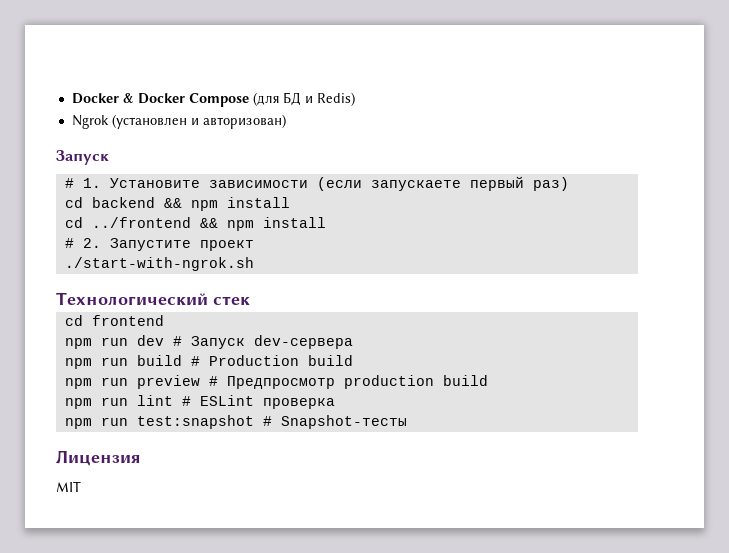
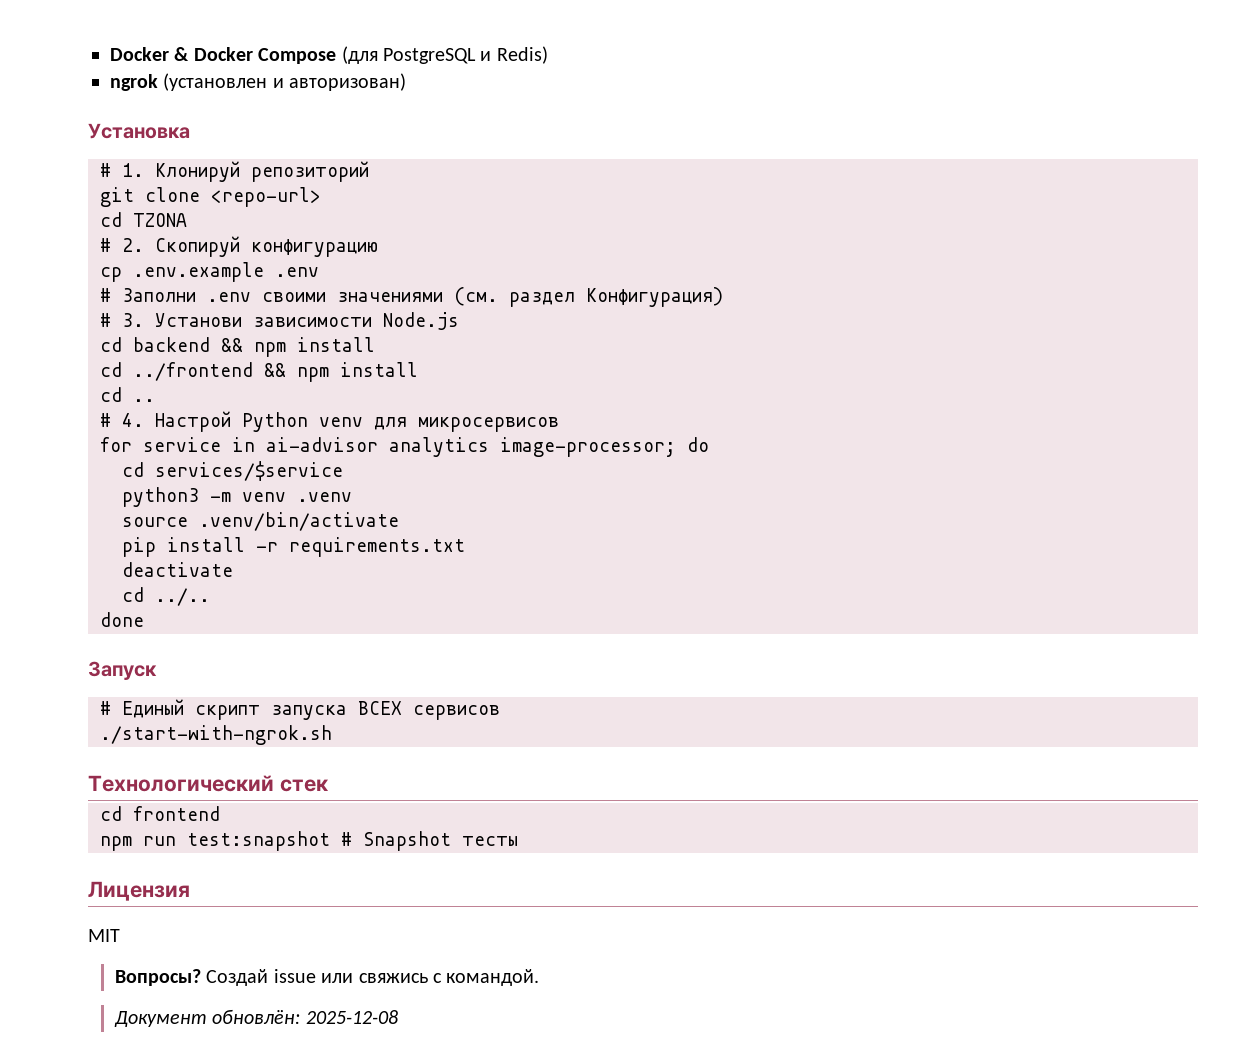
- Docker & Docker Compose (для БД и Redis)
+ Docker & Docker Compose (для PostgreSQL и Redis)
- Ngrok (установлен и авторизован)
- Запуск
+ ngrok (установлен и авторизован)
+ Установка
- # 1. Установите зависимости (если запускаете первый раз)
+ # 1. Клонируй репозиторий
+ git clone <repo-url>
+ cd TZONA
+ # 2. Скопируй конфигурацию
+ cp .env.example .env
+ # Заполни .env своими значениями (см. раздел Конфигурация)
+ # 3. Установи зависимости Node.js
- # 2. Запустите проект
+ cd ..
+ # 4. Настрой Python venv для микросервисов
+ for service in ai-advisor analytics image-processor; do
+ cd services/$service
+ python3 -m venv .venv
+ source .venv/bin/activate
+ pip install -r requirements.txt
+ deactivate
+ cd ../..
+ done
+ Запуск
+ # Единый скрипт запуска ВСЕХ сервисов
- npm run dev # Запуск dev-сервера
- npm run build # Production build
- npm run preview # Предпросмотр production build
- npm run lint # ESLint проверка
- npm run test:snapshot # Snapshot-тесты
+ npm run test:snapshot # Snapshot тесты
+ Вопросы? Создай issue или свяжись с командой.
+ Документ обновлён: 2025-12-08

